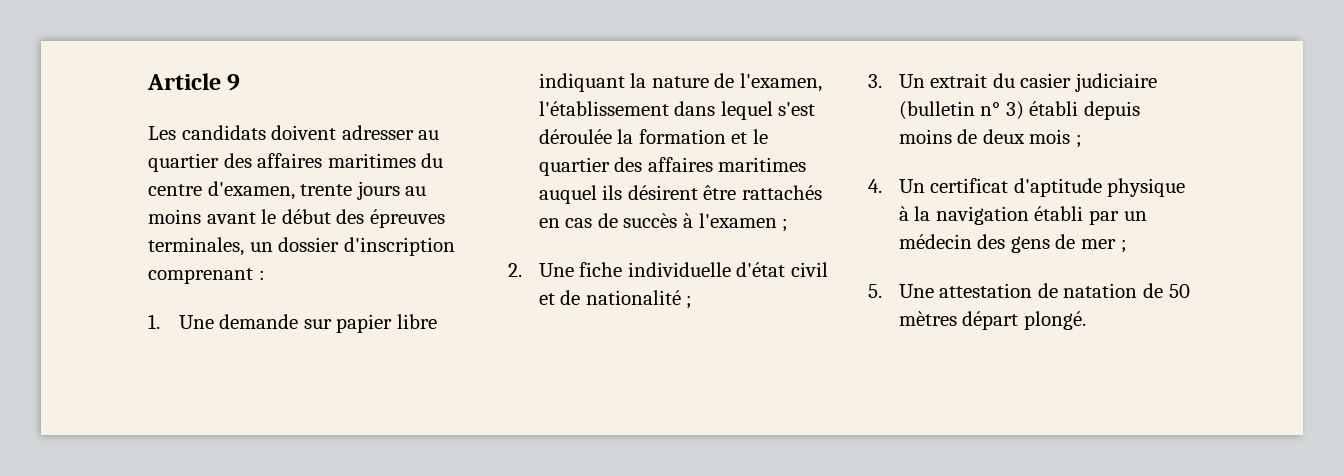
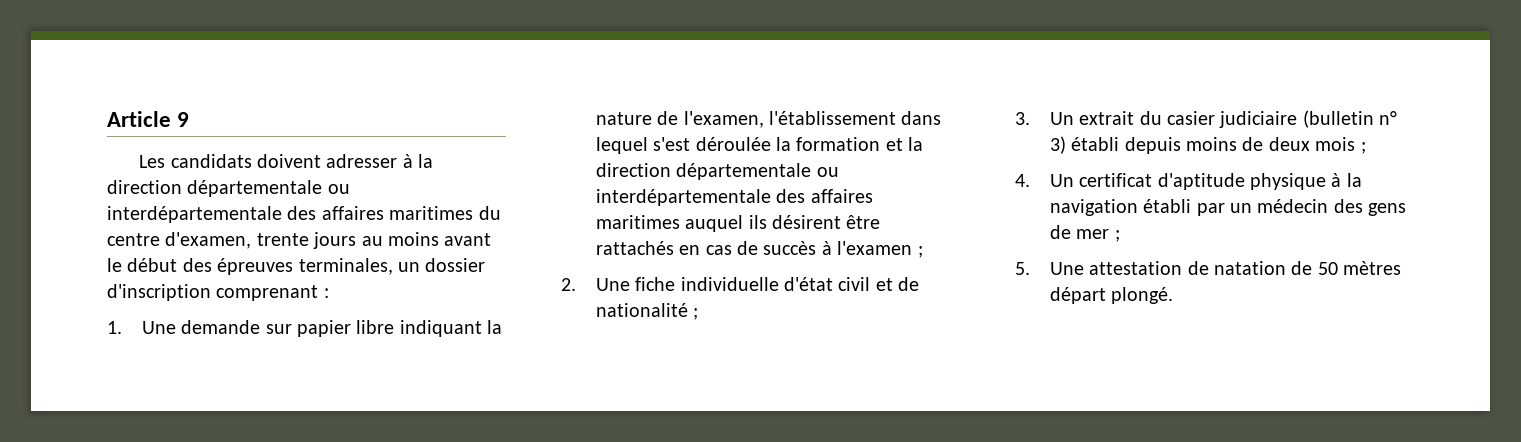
- Les candidats doivent adresser au quartier des affaires maritimes du centre d'examen, trente jours au moins avant le début des épreuves terminales, un dossier d'inscription comprenant :
+ Les candidats doivent adresser à la direction départementale ou interdépartementale des affaires maritimes du centre d'examen, trente jours au moins avant le début des épreuves terminales, un dossier d'inscription comprenant :
- 1. Une demande sur papier libre indiquant la nature de l'examen, l'établissement dans lequel s'est déroulée la formation et le quartier des affaires maritimes auquel ils désirent être rattachés en cas de succès à l'examen ;
+ 1. Une demande sur papier libre indiquant la nature de l'examen, l'établissement dans lequel s'est déroulée la formation et la direction départementale ou interdépartementale des affaires maritimes auquel ils désirent être rattachés en cas de succès à l'examen ;

